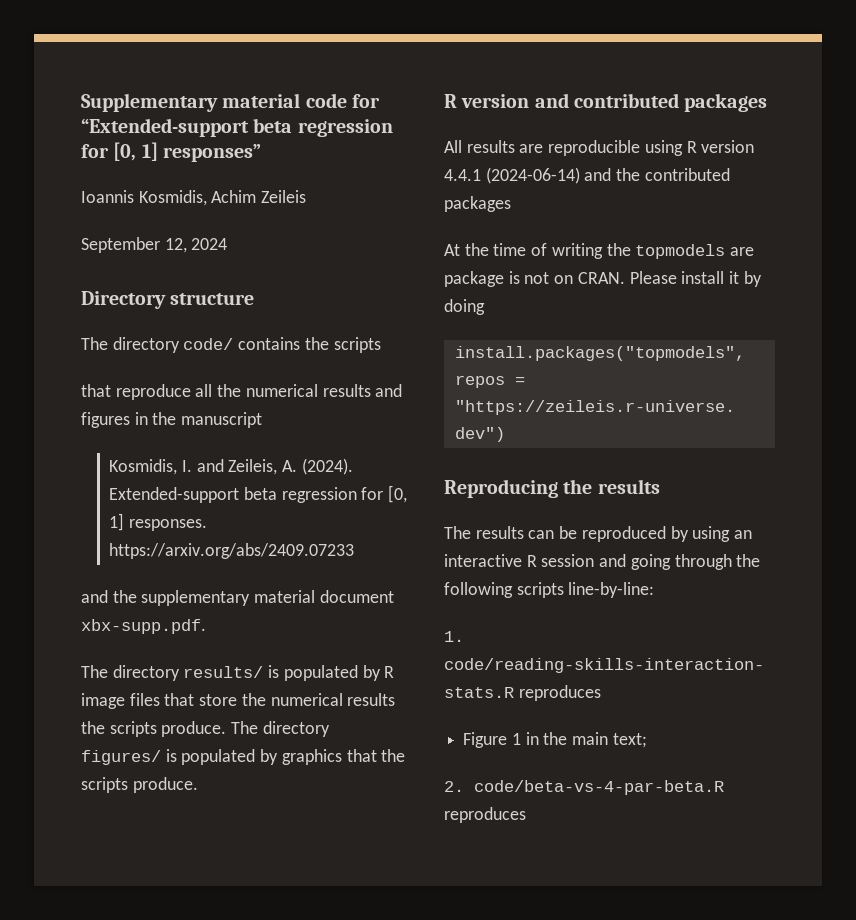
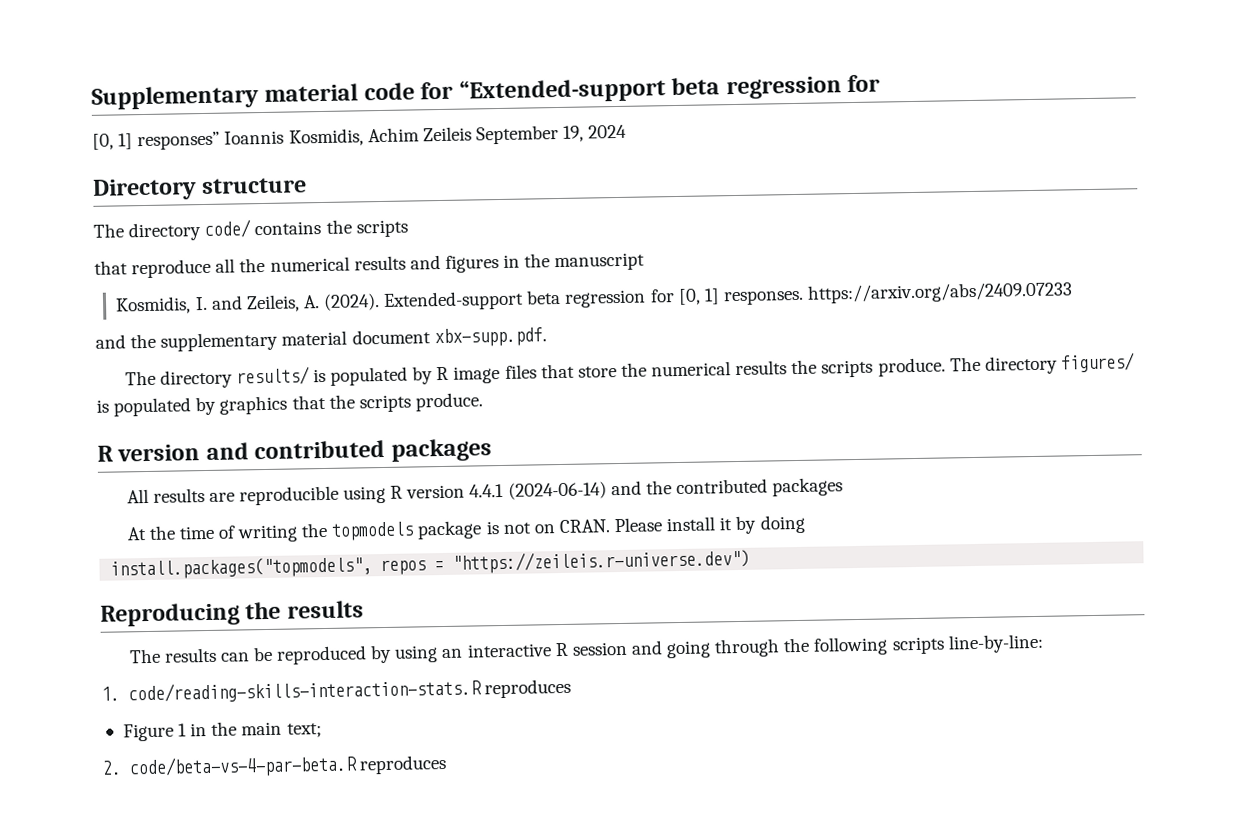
- Supplementary material code for “Extended-support beta regression for [0, 1] responses”
- Ioannis Kosmidis, Achim Zeileis
- September 12, 2024
+ Supplementary material code for “Extended-support beta regression for
+ [0, 1] responses” Ioannis Kosmidis, Achim Zeileis September 19, 2024
- At the time of writing the topmodels are package is not on CRAN.
+ At the time of writing the topmodels package is not on CRAN.

